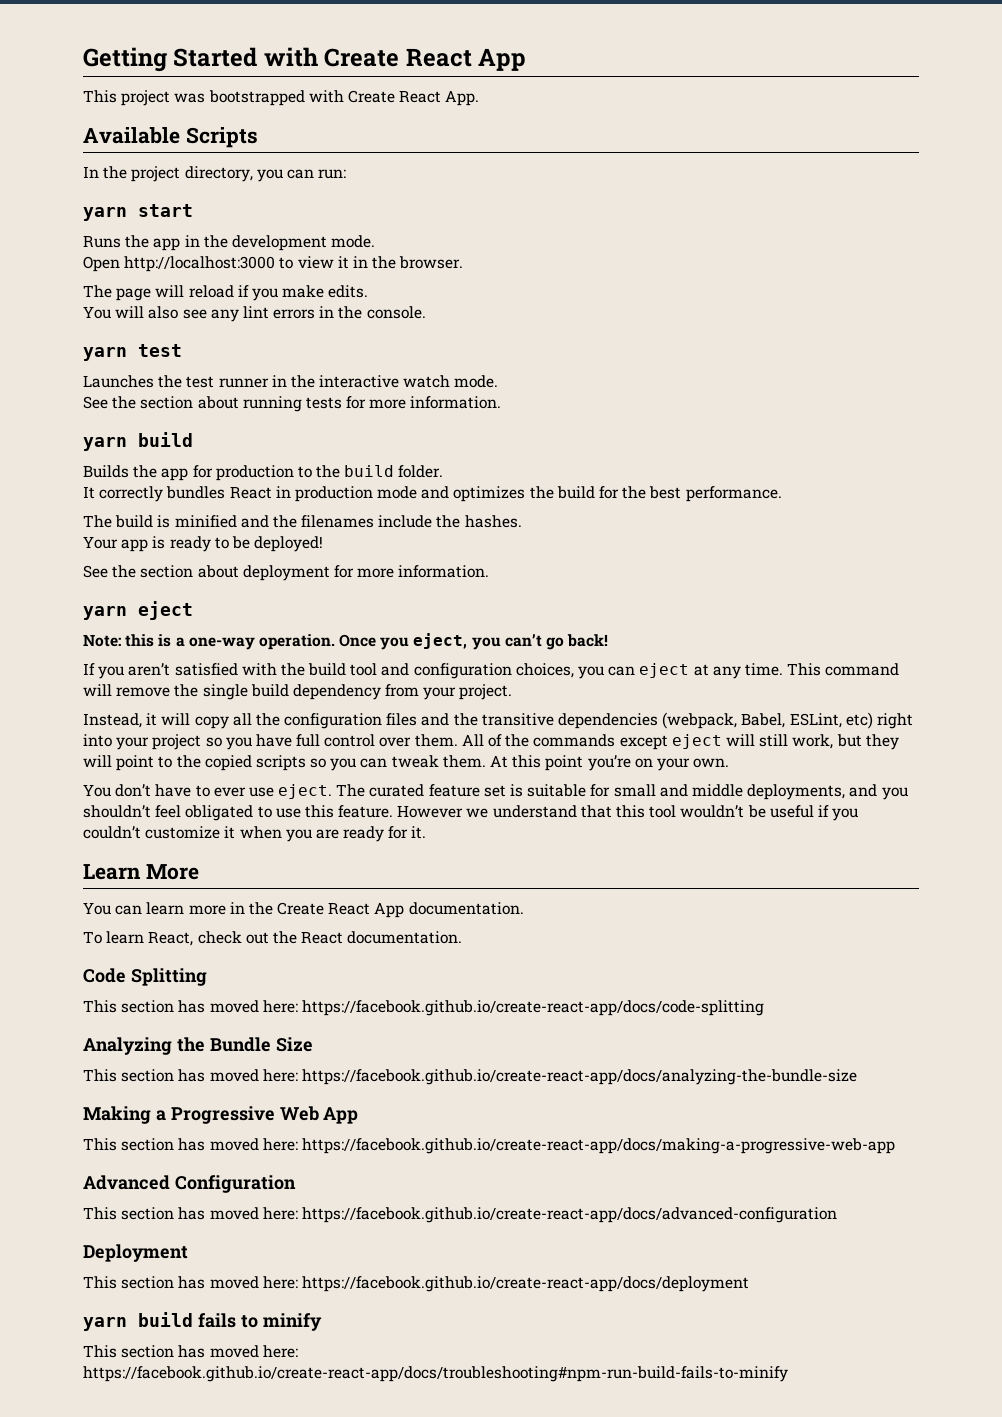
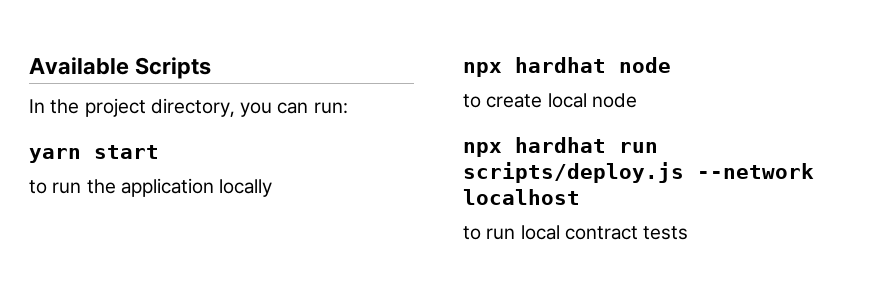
- Getting Started with Create React App
- This project was bootstrapped with Create React App.
- Runs the app in the development mode.
- Open http://localhost:3000 to view it in the browser.
- The page will reload if you make edits.
- You will also see any lint errors in the console.
- yarn test
- Launches the test runner in the interactive watch mode.
- See the section about running tests for more information.
- yarn build
- Builds the app for production to the build folder.
- It correctly bundles React in production mode and optimizes the build for the best performance.
- The build is minified and the filenames include the hashes.
- Your app is ready to be deployed!
- See the section about deployment for more information.
- yarn eject
- Note: this is a one-way operation. Once you eject, you can’t go back!
- If you aren’t satisfied with the build tool and configuration choices, you can eject at any time. This command will remove the single build dependency from your project.
- Instead, it will copy all the configuration files and the transitive dependencies (webpack, Babel, ESLint, etc) right into your project so you have full control over them. All of the commands except eject will still work, but they will point to the copied scripts so you can tweak them. At this point you’re on your own.
- You don’t have to ever use eject. The curated feature set is suitable for small and middle deployments, and you shouldn’t feel obligated to use this feature. However we understand that this tool wouldn’t be useful if you couldn’t customize it when you are ready for it.
- Learn More
- You can learn more in the Create React App documentation.
- To learn React, check out the React documentation.
- Code Splitting
- This section has moved here: https://facebook.github.io/create-react-app/docs/code-splitting
- Analyzing the Bundle Size
- This section has moved here: https://facebook.github.io/create-react-app/docs/analyzing-the-bundle-size
- Making a Progressive Web App
- This section has moved here: https://facebook.github.io/create-react-app/docs/making-a-progressive-web-app
- Advanced Configuration
- This section has moved here: https://facebook.github.io/create-react-app/docs/advanced-configuration
- Deployment
- This section has moved here: https://facebook.github.io/create-react-app/docs/deployment
- yarn build fails to minify
- This section has moved here: https://facebook.github.io/create-react-app/docs/troubleshooting#npm-run-build-fails-to-minify
+ to run the application locally
+ npx hardhat node
+ to create local node
+ npx hardhat run scripts/deploy.js --network localhost
+ to run local contract tests

